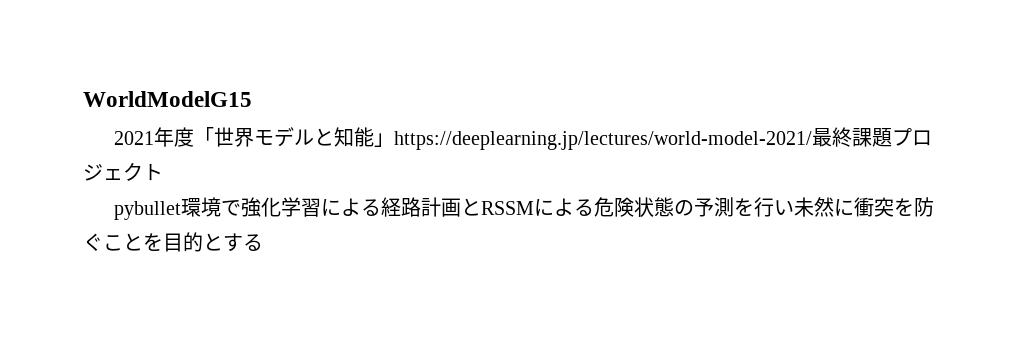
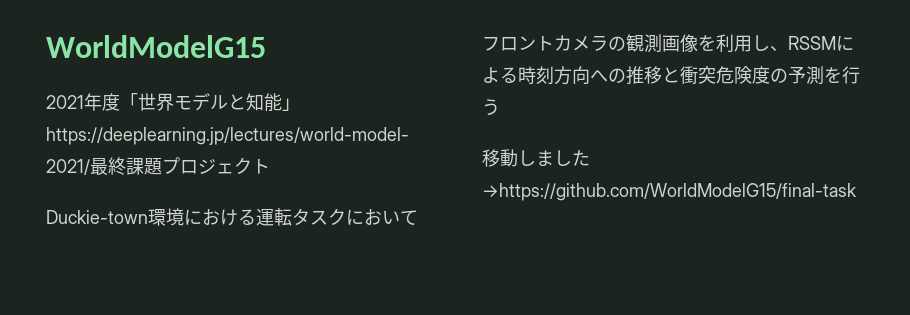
- pybullet環境で強化学習による経路計画とRSSMによる危険状態の予測を行い未然に衝突を防ぐことを目的とする
+ Duckie-town環境における運転タスクにおいてフロントカメラの観測画像を利用し、RSSMによる時刻方向への推移と衝突危険度の予測を行う
+ 移動しました→https://github.com/WorldModelG15/final-task

